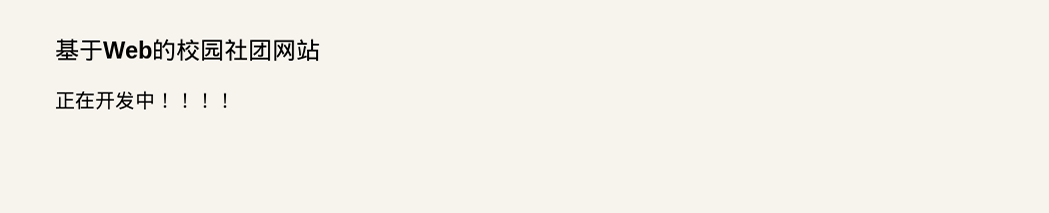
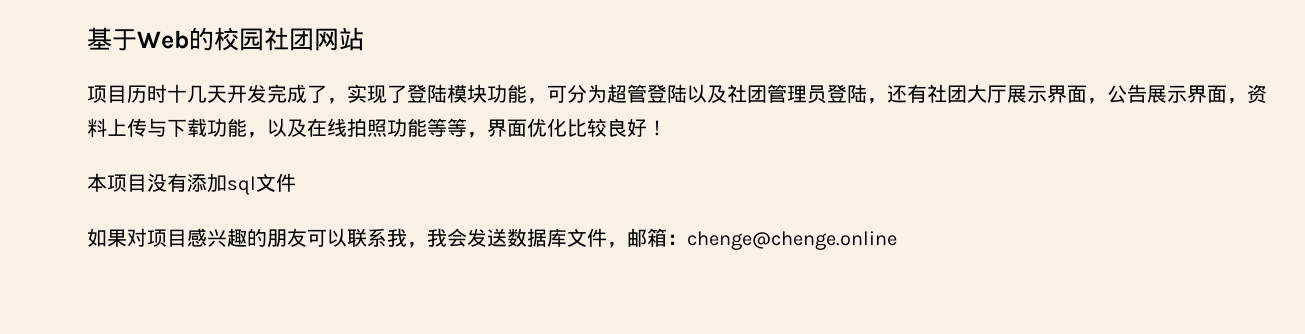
- 正在开发中！！！！
+ 项目历时十几天开发完成了，实现了登陆模块功能，可分为超管登陆以及社团管理员登陆，还有社团大厅展示界面，公告展示界面，资料上传与下载功能，以及在线拍照功能等等，界面优化比较良好！
+ 本项目没有添加sql文件
+ 如果对项目感兴趣的朋友可以联系我，我会发送数据库文件，邮箱：chenge@chenge.online

